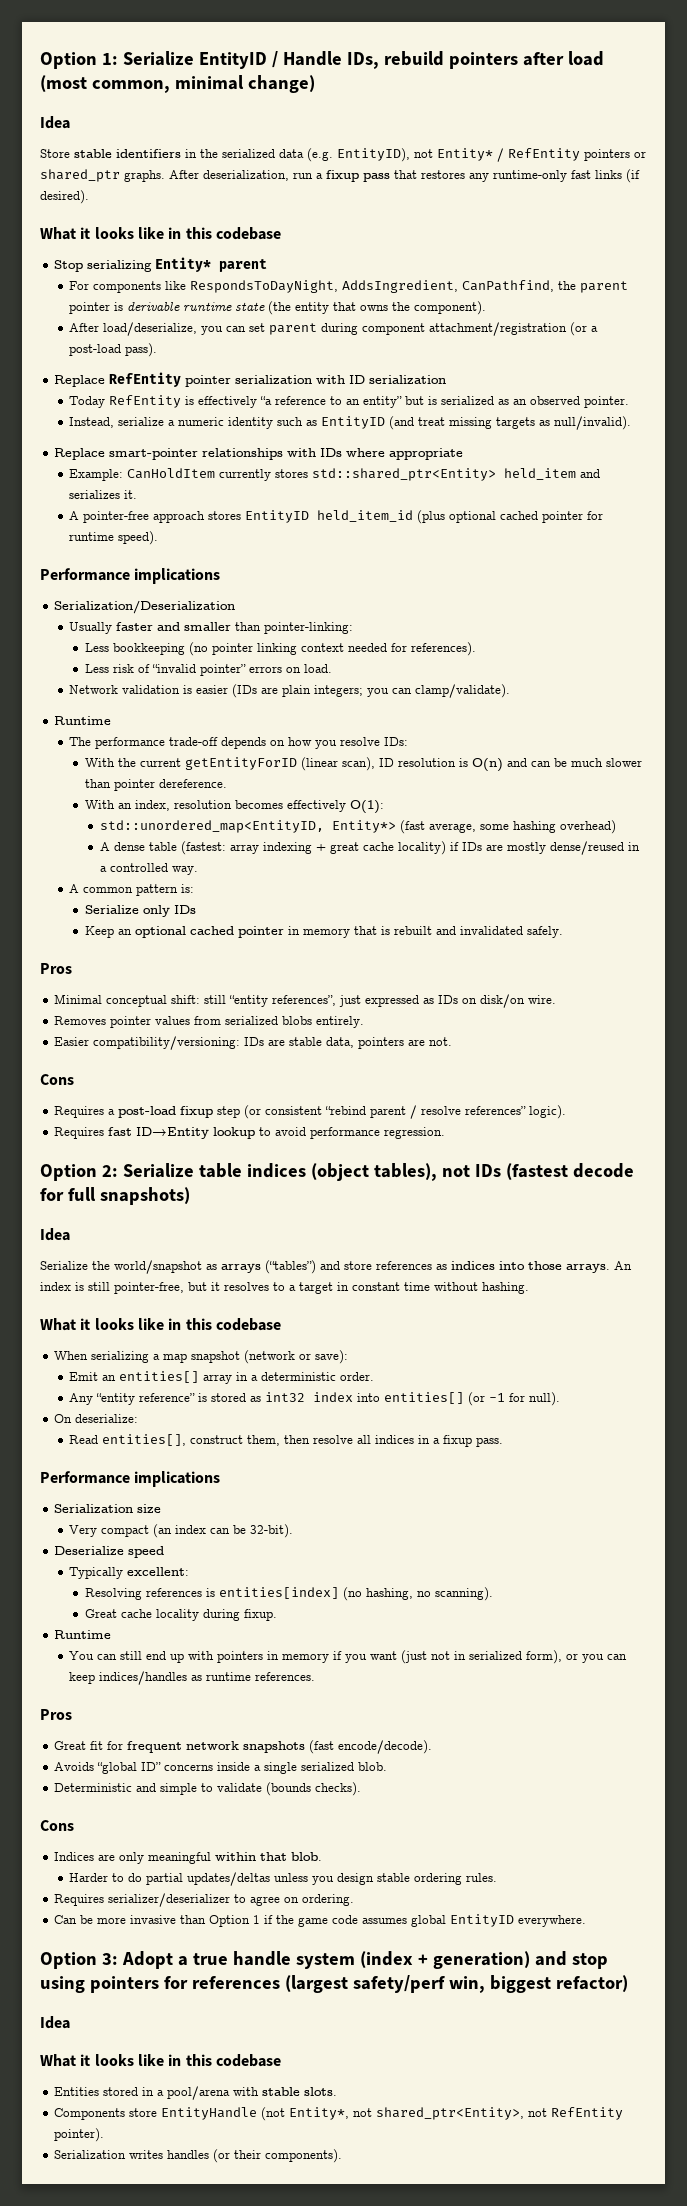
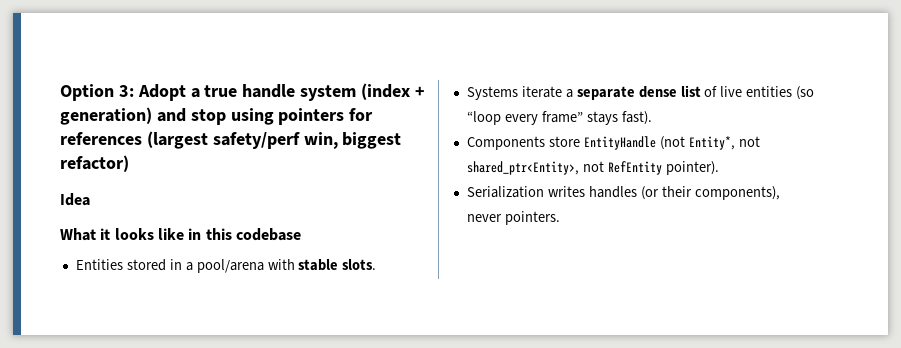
- Option 1: Serialize EntityID / Handle IDs, rebuild pointers after load (most common, minimal change)
- Idea
- Store stable identifiers in the serialized data (e.g. EntityID), not Entity* / RefEntity pointers or shared_ptr graphs. After deserialization, run a fixup pass that restores any runtime-only fast links (if desired).
- What it looks like in this codebase
- Stop serializing Entity* parent
- For components like RespondsToDayNight, AddsIngredient, CanPathfind, the parent pointer is derivable runtime state (the entity that owns the component).
- After load/deserialize, you can set parent during component attachment/registration (or a post-load pass).
- Replace RefEntity pointer serialization with ID serialization
- Today RefEntity is effectively “a reference to an entity” but is serialized as an observed pointer.
- Instead, serialize a numeric identity such as EntityID (and treat missing targets as null/invalid).
- Replace smart-pointer relationships with IDs where appropriate
- Example: CanHoldItem currently stores std::shared_ptr<Entity> held_item and serializes it.
- A pointer-free approach stores EntityID held_item_id (plus optional cached pointer for runtime speed).
- Performance implications
- Serialization/Deserialization
- Usually faster and smaller than pointer-linking:
- Less bookkeeping (no pointer linking context needed for references).
- Less risk of “invalid pointer” errors on load.
- Network validation is easier (IDs are plain integers; you can clamp/validate).
- Runtime
- The performance trade-off depends on how you resolve IDs:
- With the current getEntityForID (linear scan), ID resolution is O(n) and can be much slower than pointer dereference.
- With an index, resolution becomes effectively O(1):
- std::unordered_map<EntityID, Entity*> (fast average, some hashing overhead)
- A dense table (fastest: array indexing + great cache locality) if IDs are mostly dense/reused in a controlled way.
- A common pattern is:
- Serialize only IDs
- Keep an optional cached pointer in memory that is rebuilt and invalidated safely.
- Pros
- Minimal conceptual shift: still “entity references”, just expressed as IDs on disk/on wire.
- Removes pointer values from serialized blobs entirely.
- Easier compatibility/versioning: IDs are stable data, pointers are not.
- Cons
- Requires a post-load fixup step (or consistent “rebind parent / resolve references” logic).
- Requires fast ID→Entity lookup to avoid performance regression.
- Option 2: Serialize table indices (object tables), not IDs (fastest decode for full snapshots)
- Idea
- Serialize the world/snapshot as arrays (“tables”) and store references as indices into those arrays. An index is still pointer-free, but it resolves to a target in constant time without hashing.
- What it looks like in this codebase
- When serializing a map snapshot (network or save):
- Emit an entities[] array in a deterministic order.
- Any “entity reference” is stored as int32 index into entities[] (or -1 for null).
- On deserialize:
- Read entities[], construct them, then resolve all indices in a fixup pass.
- Performance implications
- Serialization size
- Very compact (an index can be 32-bit).
- Deserialize speed
- Typically excellent:
- Resolving references is entities[index] (no hashing, no scanning).
- Great cache locality during fixup.
- Runtime
- You can still end up with pointers in memory if you want (just not in serialized form), or you can keep indices/handles as runtime references.
- Pros
- Great fit for frequent network snapshots (fast encode/decode).
- Avoids “global ID” concerns inside a single serialized blob.
- Deterministic and simple to validate (bounds checks).
- Cons
- Indices are only meaningful within that blob.
- Harder to do partial updates/deltas unless you design stable ordering rules.
- Requires serializer/deserializer to agree on ordering.
- Can be more invasive than Option 1 if the game code assumes global EntityID everywhere.
+ Systems iterate a separate dense list of live entities (so “loop every frame” stays fast).
- Serialization writes handles (or their components).
+ Serialization writes handles (or their components), never pointers.

